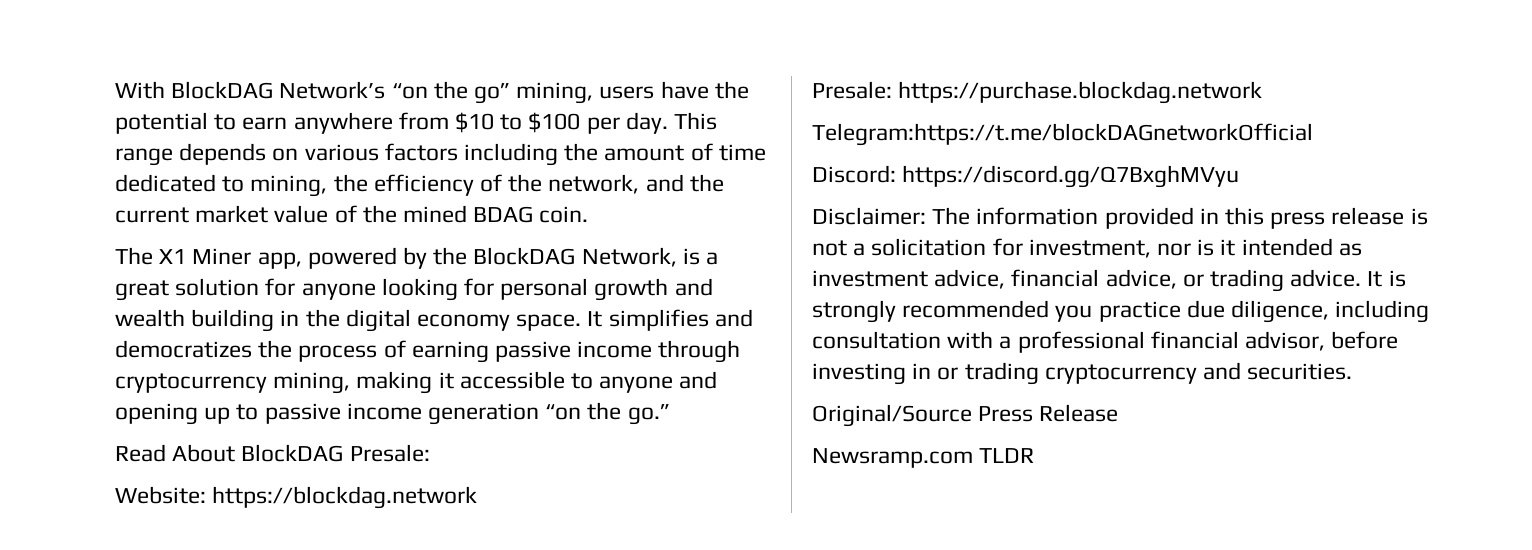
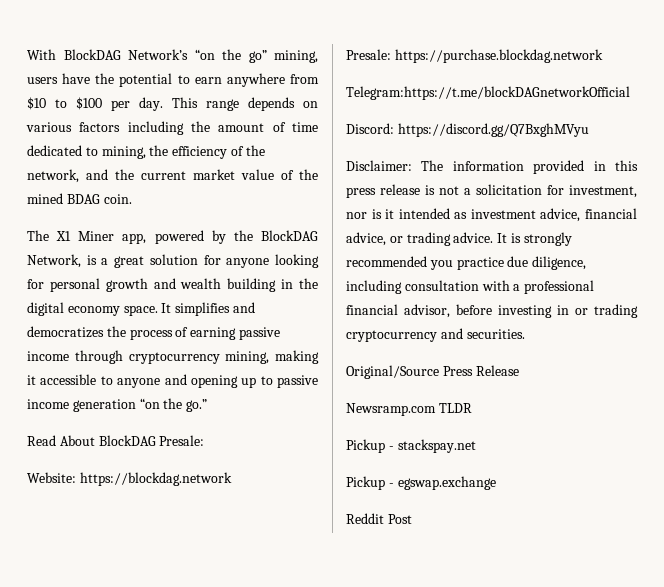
+ Pickup - stackspay.net
+ Pickup - egswap.exchange
+ Reddit Post

